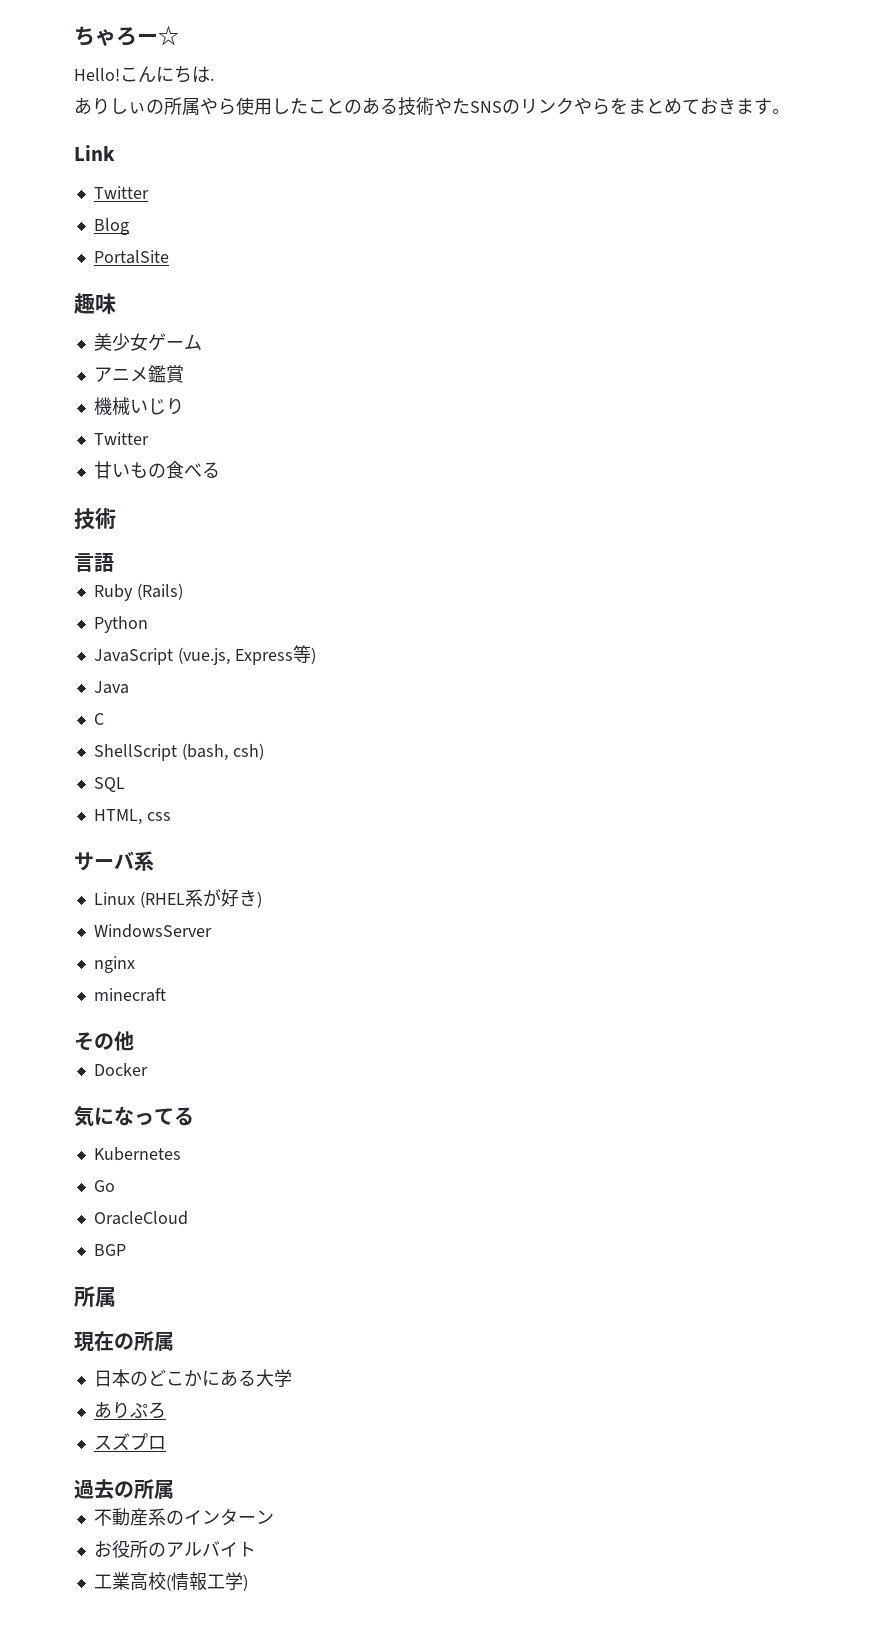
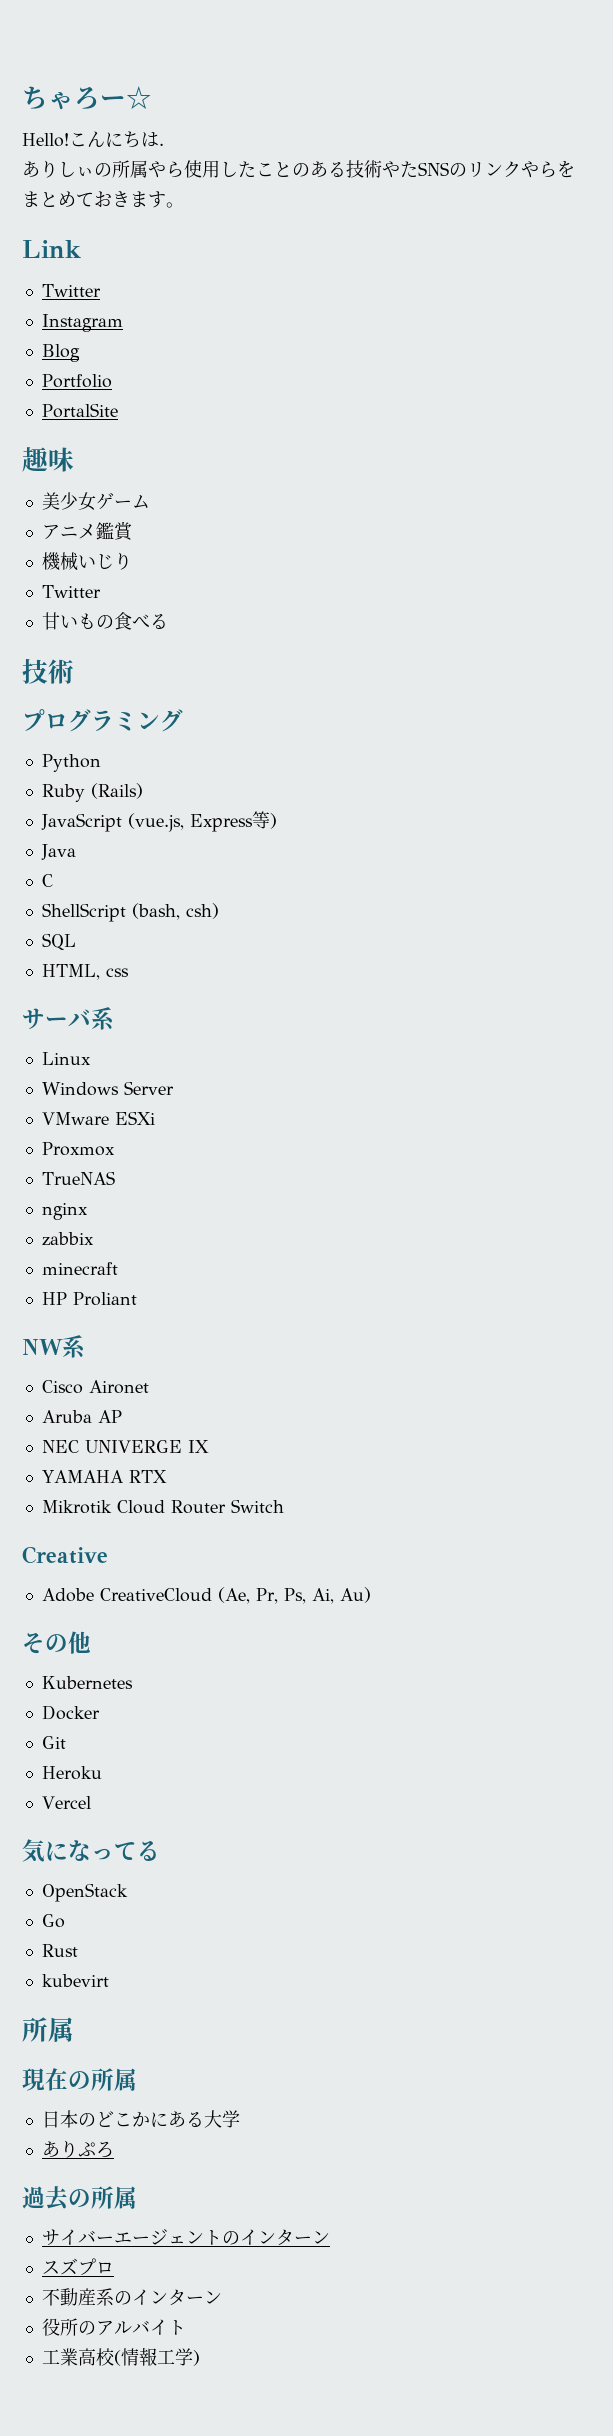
+ Instagram
+ Portfolio
- 言語
+ プログラミング
+ Python
- Python
- Linux (RHEL系が好き)
- WindowsServer
+ Linux
+ Windows Server
+ VMware ESXi
+ Proxmox
+ TrueNAS
+ zabbix
+ HP Proliant
+ NW系
+ Cisco Aironet
+ Aruba AP
+ NEC UNIVERGE IX
+ YAMAHA RTX
+ Mikrotik Cloud Router Switch
+ Creative
+ Adobe CreativeCloud (Ae, Pr, Ps, Ai, Au)
+ Kubernetes
+ Git
+ Heroku
+ Vercel
- Kubernetes
+ OpenStack
- OracleCloud
- BGP
+ Rust
+ kubevirt
- スズプロ
+ サイバーエージェントのインターン
+ スズプロ
- お役所のアルバイト
+ 役所のアルバイト

